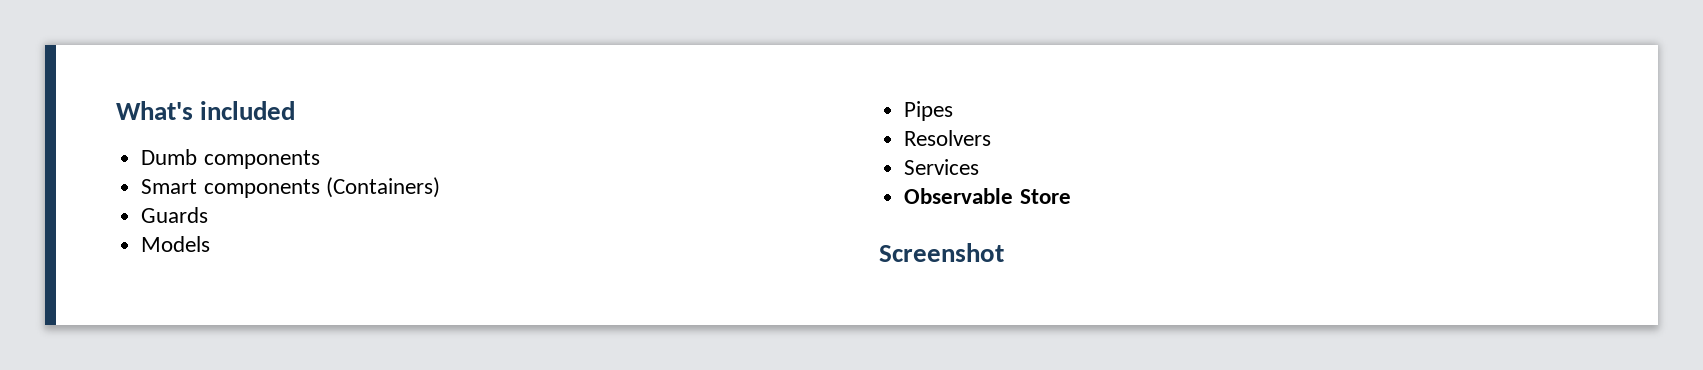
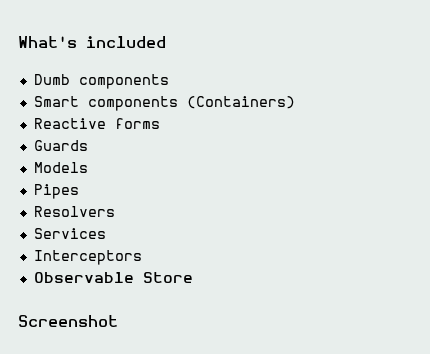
+ Reactive forms
+ Interceptors

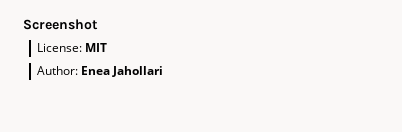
- What's included
- Dumb components
- Smart components (Containers)
- Reactive forms
- Guards
- Models
- Pipes
- Resolvers
- Services
- Interceptors
- Observable Store
  Screenshot
+ License: MIT
+ Author: Enea Jahollari

